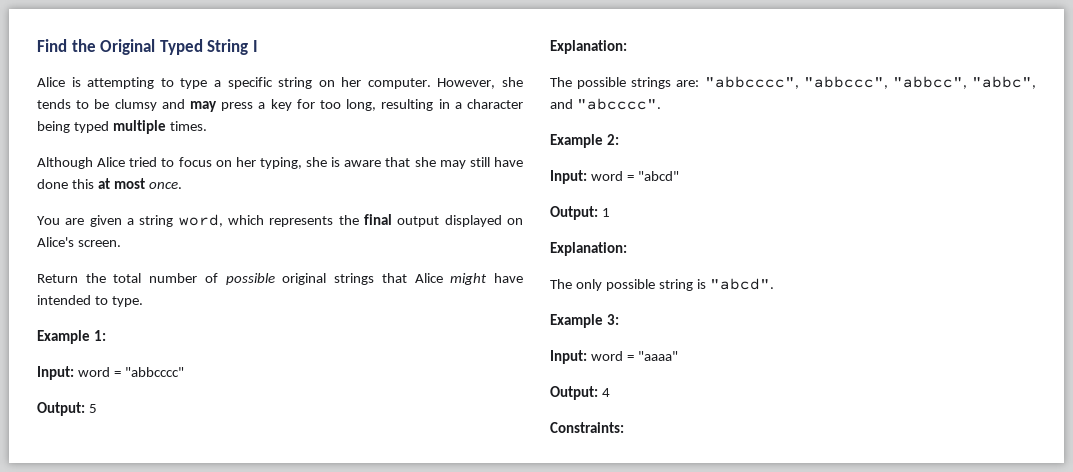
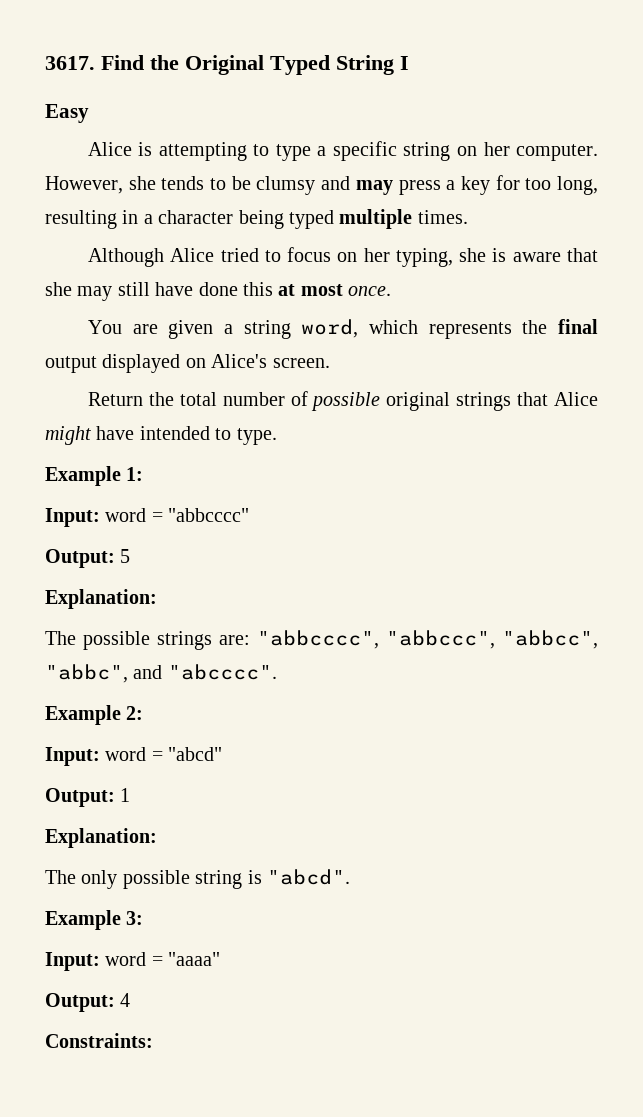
+ 3617.
+ Easy

